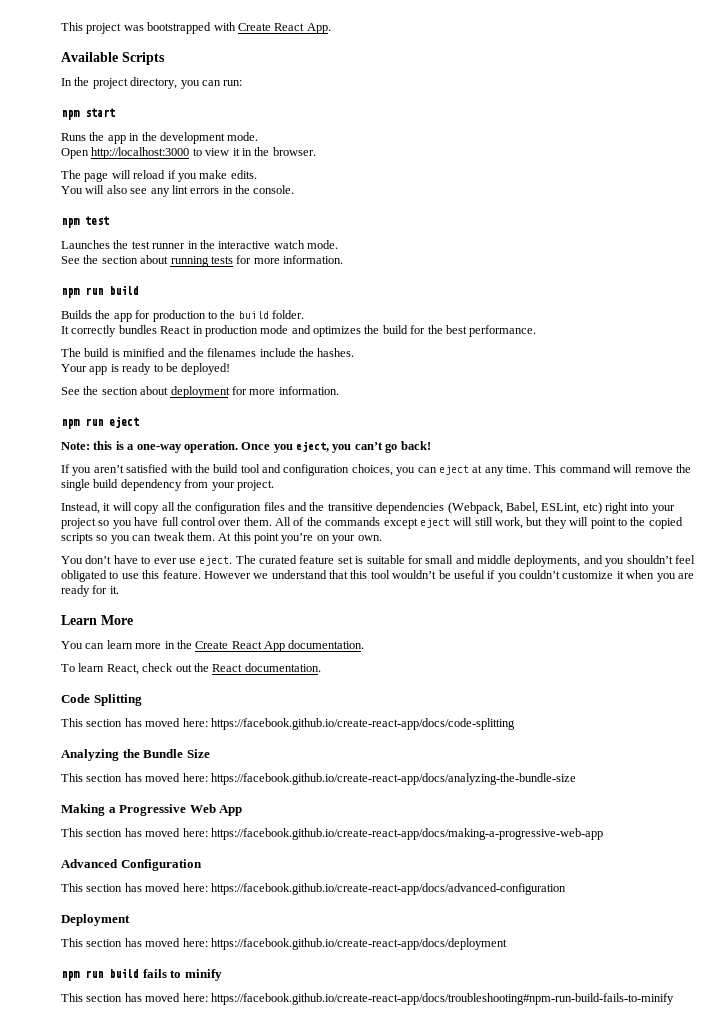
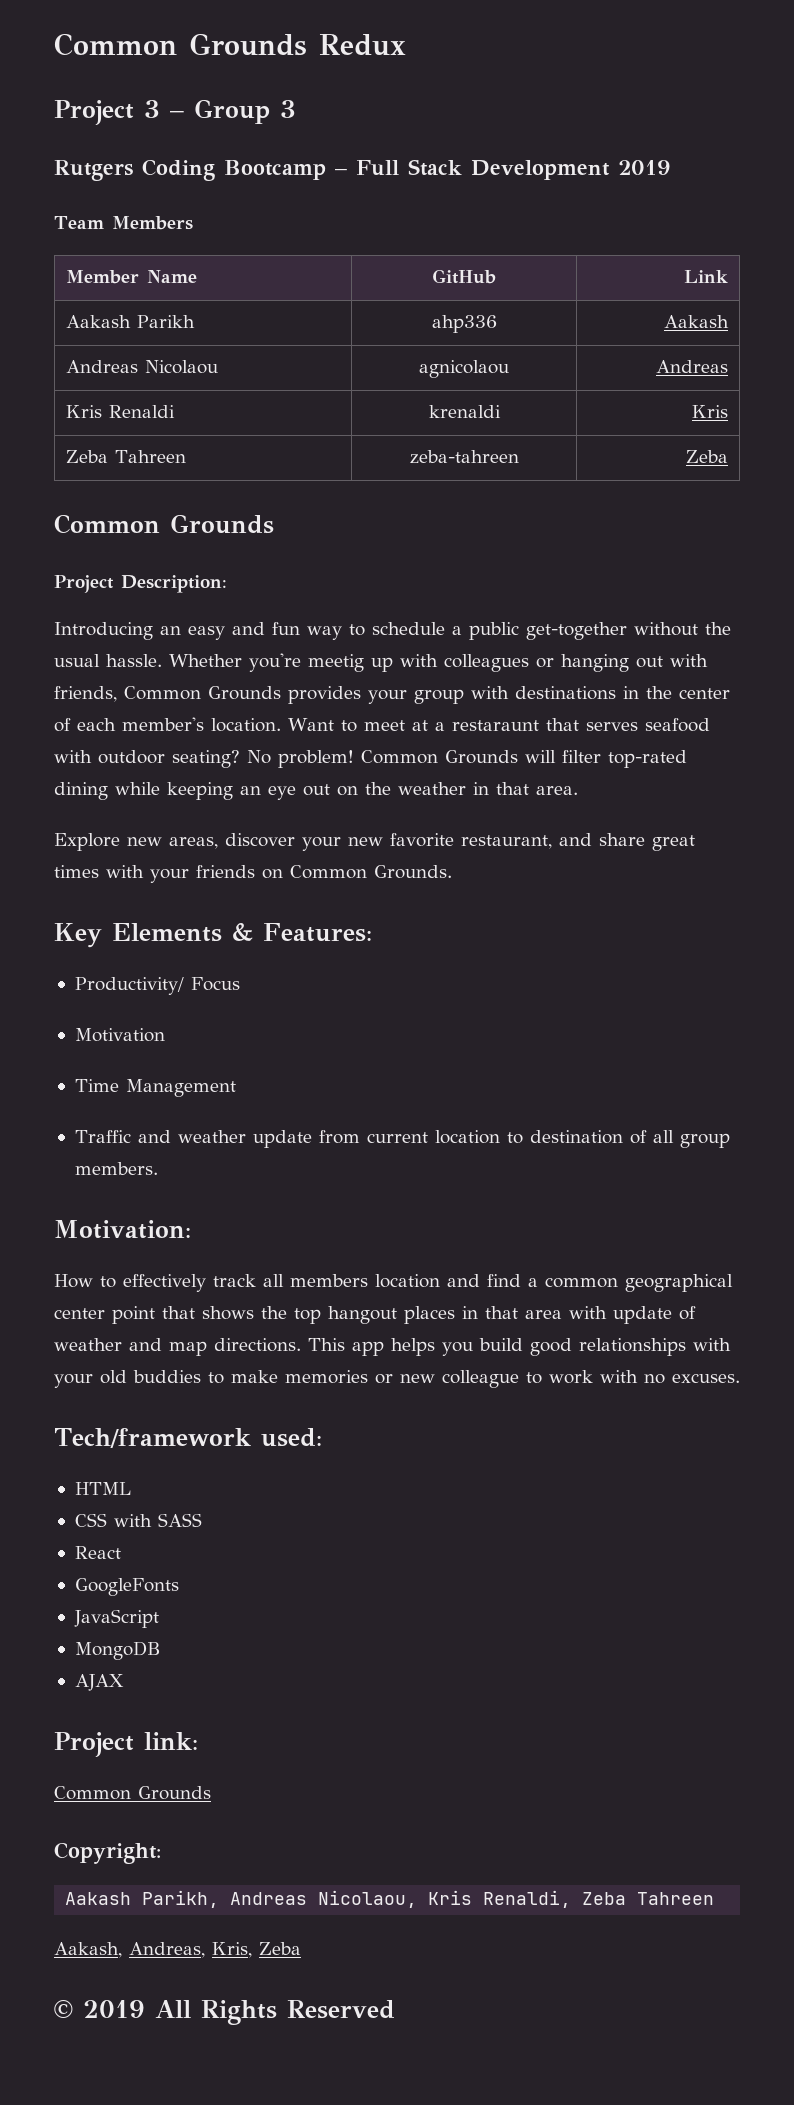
- This project was bootstrapped with Create React App.
- Available Scripts
- In the project directory, you can run:
- npm start
- Runs the app in the development mode.
- Open http://localhost:3000 to view it in the browser.
- The page will reload if you make edits.
- You will also see any lint errors in the console.
- npm test
- Launches the test runner in the interactive watch mode.
- See the section about running tests for more information.
- npm run build
- Builds the app for production to the build folder.
- It correctly bundles React in production mode and optimizes the build for the best performance.
- The build is minified and the filenames include the hashes.
- Your app is ready to be deployed!
- See the section about deployment for more information.
- npm run eject
- Note: this is a one-way operation. Once you eject, you can’t go back!
- If you aren’t satisfied with the build tool and configuration choices, you can eject at any time. This command will remove the single build dependency from your project.
- Instead, it will copy all the configuration files and the transitive dependencies (Webpack, Babel, ESLint, etc) right into your project so you have full control over them. All of the commands except eject will still work, but they will point to the copied scripts so you can tweak them. At this point you’re on your own.
- You don’t have to ever use eject. The curated feature set is suitable for small and middle deployments, and you shouldn’t feel obligated to use this feature. However we understand that this tool wouldn’t be useful if you couldn’t customize it when you are ready for it.
- Learn More
- You can learn more in the Create React App documentation.
- To learn React, check out the React documentation.
- Code Splitting
- This section has moved here: https://facebook.github.io/create-react-app/docs/code-splitting
- Analyzing the Bundle Size
- This section has moved here: https://facebook.github.io/create-react-app/docs/analyzing-the-bundle-size
- Making a Progressive Web App
- This section has moved here: https://facebook.github.io/create-react-app/docs/making-a-progressive-web-app
- Advanced Configuration
- This section has moved here: https://facebook.github.io/create-react-app/docs/advanced-configuration
- Deployment
- This section has moved here: https://facebook.github.io/create-react-app/docs/deployment
- npm run build fails to minify
- This section has moved here: https://facebook.github.io/create-react-app/docs/troubleshooting#npm-run-build-fails-to-minify
+ Common Grounds Redux
+ Project 3 – Group 3
+ Rutgers Coding Bootcamp – Full Stack Development 2019
+ Team Members
+ Member Name | GitHub | Link
+ Aakash Parikh | ahp336 | Aakash
+ Andreas Nicolaou | agnicolaou | Andreas
+ Kris Renaldi | krenaldi | Kris
+ Zeba Tahreen | zeba-tahreen | Zeba
+ Common Grounds
+ Project Description:
+ Introducing an easy and fun way to schedule a public get-together without the usual hassle. Whether you're meetig up with colleagues or hanging out with friends, Common Grounds provides your group with destinations in the center of each member's location. Want to meet at a restaraunt that serves seafood with outdoor seating? No problem! Common Grounds will filter top-rated dining while keeping an eye out on the weather in that area.
+ Explore new areas, discover your new favorite restaurant, and share great times with your friends on Common Grounds.
+ Key Elements & Features:
+ Productivity/ Focus
+ Motivation
+ Time Management
+ Traffic and weather update from current location to destination of all group members.
+ Motivation:
+ How to effectively track all members location and find a common geographical center point that shows the top hangout places in that area with update of weather and map directions. This app helps you build good relationships with your old buddies to make memories or new colleague to work with no excuses.
+ Tech/framework used:
+ HTML
+ CSS with SASS
+ React
+ GoogleFonts
+ JavaScript
+ MongoDB
+ AJAX
+ Project link:
+ Common Grounds
+ Copyright:
+ Aakash Parikh, Andreas Nicolaou, Kris Renaldi, Zeba Tahreen
+ Aakash, Andreas, Kris, Zeba
+ © 2019 All Rights Reserved

